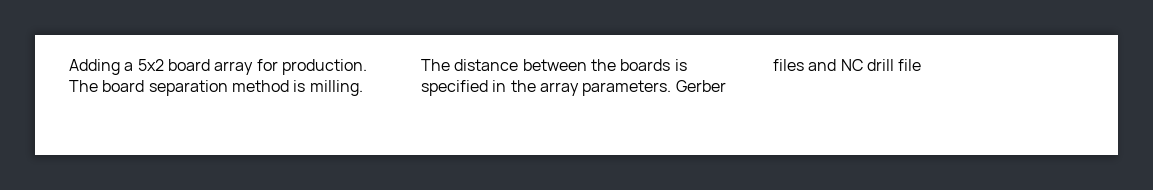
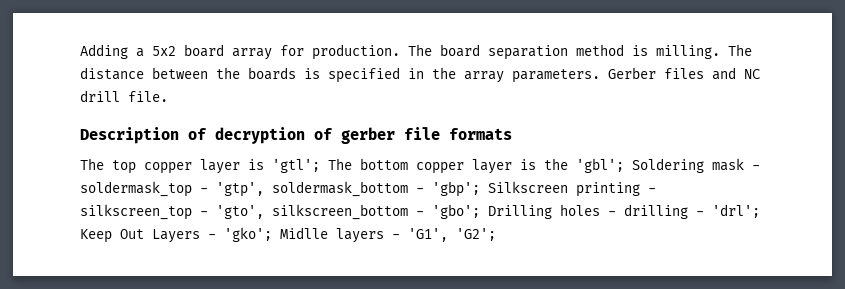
- Gerber files and NC drill file
+ Gerber files and NC drill file.
+ Description of decryption of gerber file formats
+ The top copper layer is 'gtl'; The bottom copper layer is the 'gbl'; Soldering mask - soldermask_top - 'gtp', soldermask_bottom - 'gbp'; Silkscreen printing - silkscreen_top - 'gto', silkscreen_bottom - 'gbo'; Drilling holes - drilling - 'drl'; Keep Out Layers - 'gko'; Midlle layers - 'G1', 'G2';

